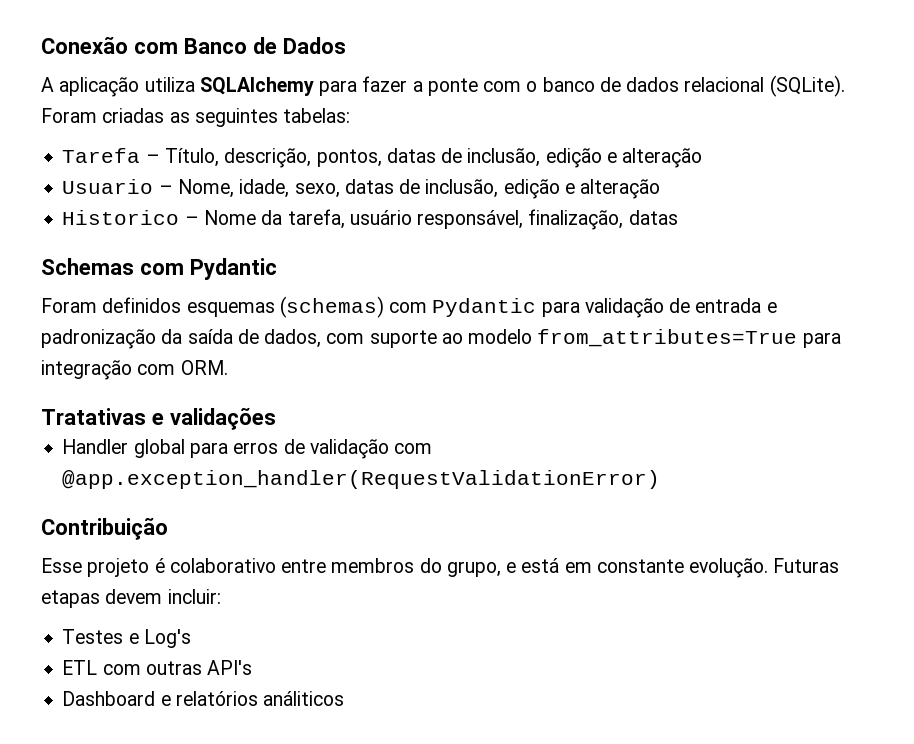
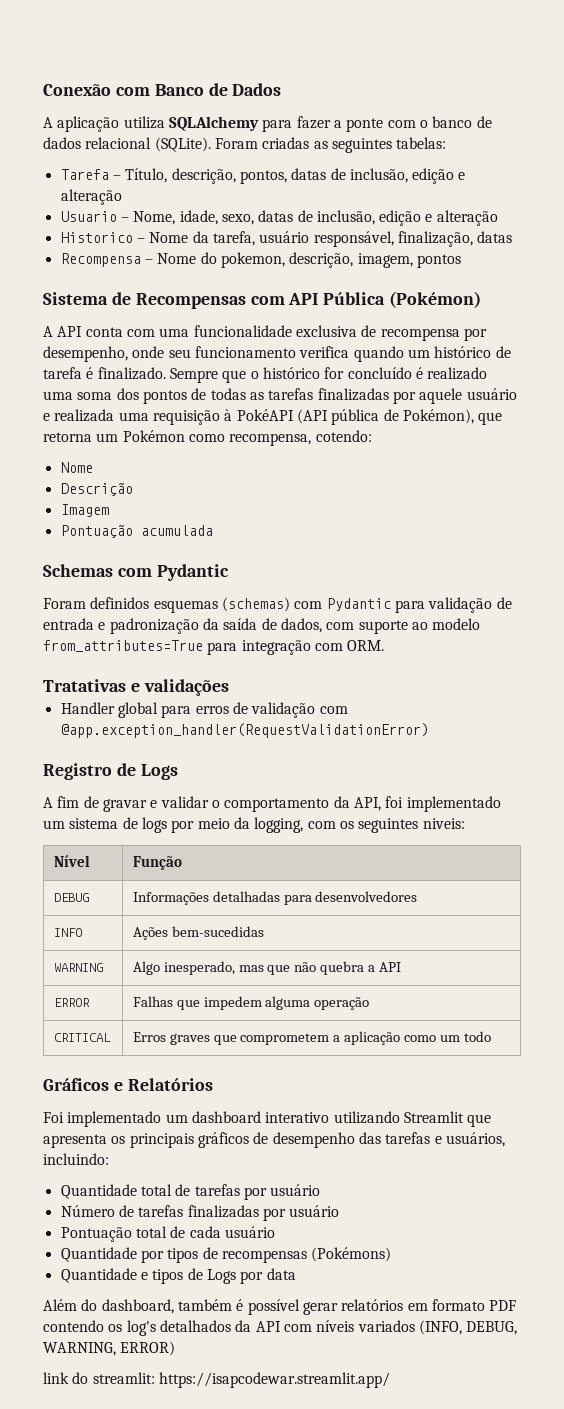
+ Recompensa – Nome do pokemon, descrição, imagem, pontos
+ Sistema de Recompensas com API Pública (Pokémon)
+ A API conta com uma funcionalidade exclusiva de recompensa por desempenho, onde seu funcionamento verifica quando um histórico de tarefa é finalizado. Sempre que o histórico for concluído é realizado uma soma dos pontos de todas as tarefas finalizadas por aquele usuário e realizada uma requisição à PokéAPI (API pública de Pokémon), que retorna um Pokémon como recompensa, cotendo:
+ Nome
+ Descrição
+ Imagem
+ Pontuação acumulada
- Contribuição
- Esse projeto é colaborativo entre membros do grupo, e está em constante evolução. Futuras etapas devem incluir:
- Testes e Log's
- ETL com outras API's
- Dashboard e relatórios análiticos
+ Registro de Logs
+ A fim de gravar e validar o comportamento da API, foi implementado um sistema de logs por meio da logging, com os seguintes niveis:
+ Nível | Função
+ DEBUG | Informações detalhadas para desenvolvedores
+ INFO | Ações bem-sucedidas
+ WARNING | Algo inesperado, mas que não quebra a API
+ ERROR | Falhas que impedem alguma operação
+ CRITICAL | Erros graves que comprometem a aplicação como um todo
+ Gráficos e Relatórios
+ Foi implementado um dashboard interativo utilizando Streamlit que apresenta os principais gráficos de desempenho das tarefas e usuários, incluindo:
+ Quantidade total de tarefas por usuário
+ Número de tarefas finalizadas por usuário
+ Pontuação total de cada usuário
+ Quantidade por tipos de recompensas (Pokémons)
+ Quantidade e tipos de Logs por data
+ Além do dashboard, também é possível gerar relatórios em formato PDF contendo os log's detalhados da API com níveis variados (INFO, DEBUG, WARNING, ERROR)
+ link do streamlit: https://isapcodewar.streamlit.app/

